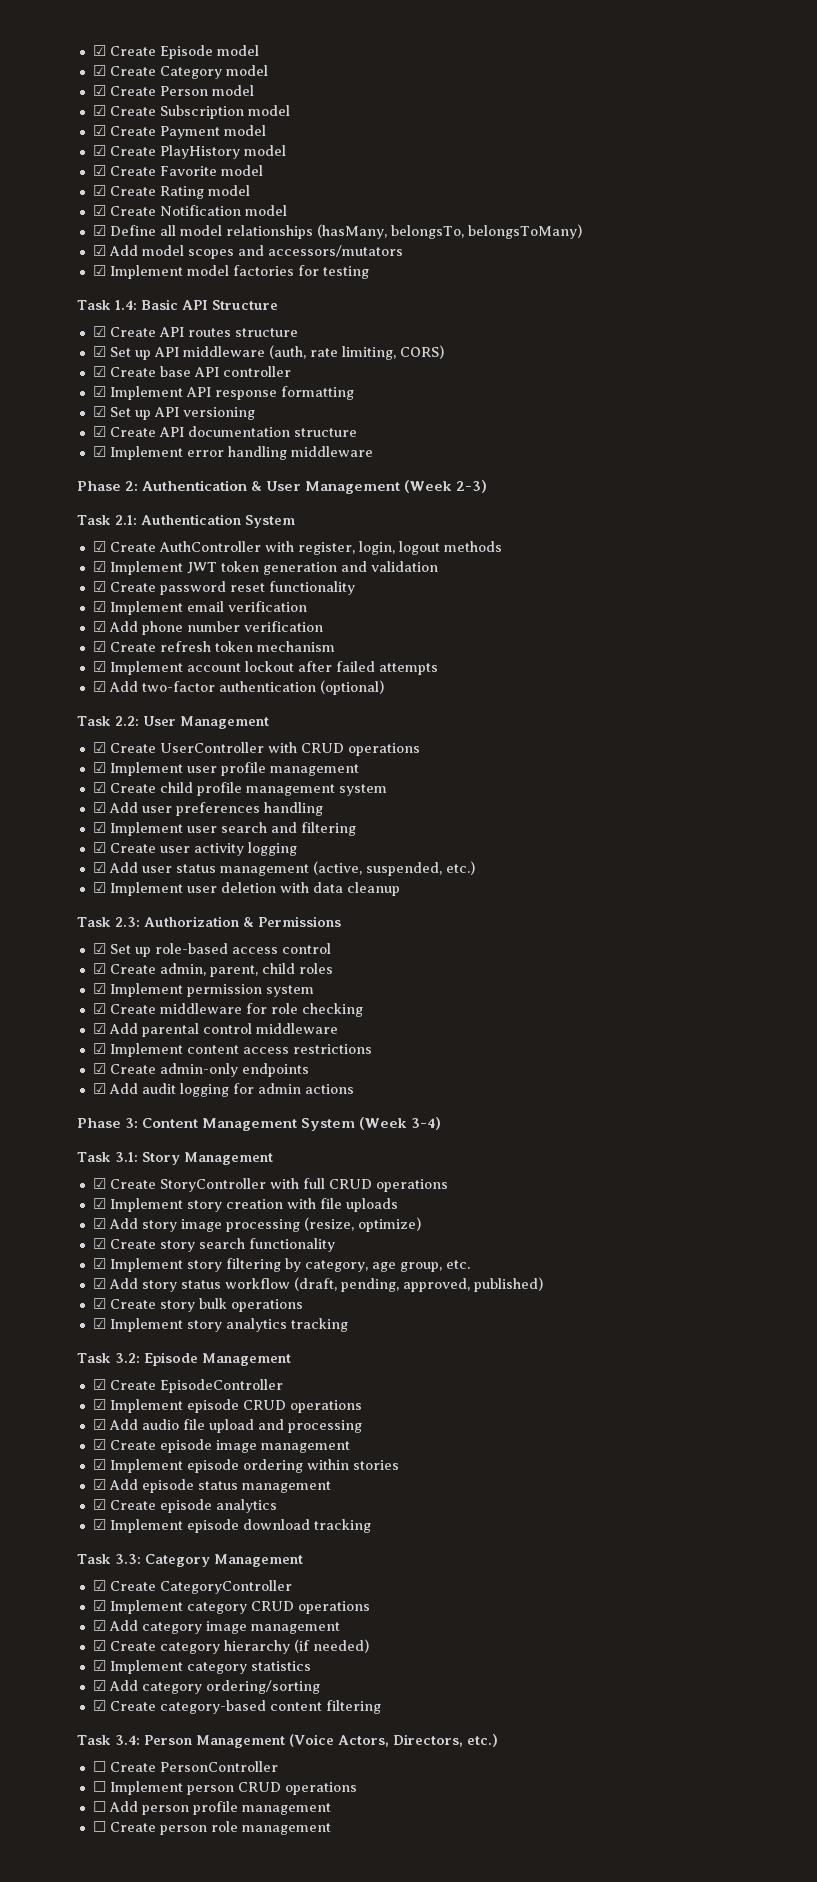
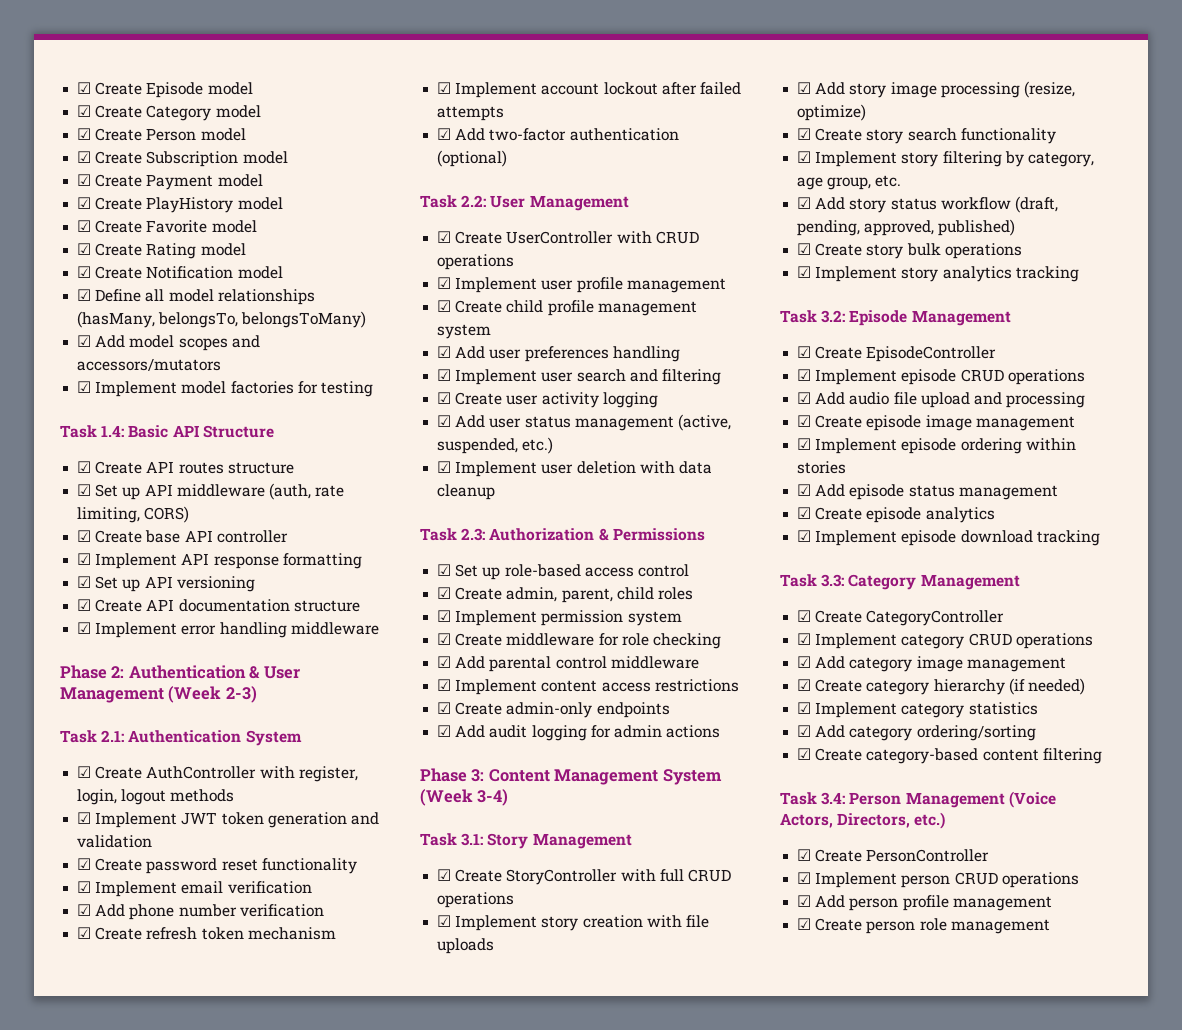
- ☐ Create PersonController
+ ☑ Create PersonController
- ☐ Implement person CRUD operations
+ ☑ Implement person CRUD operations
- ☐ Add person profile management
+ ☑ Add person profile management
- ☐ Create person role management
+ ☑ Create person role management

